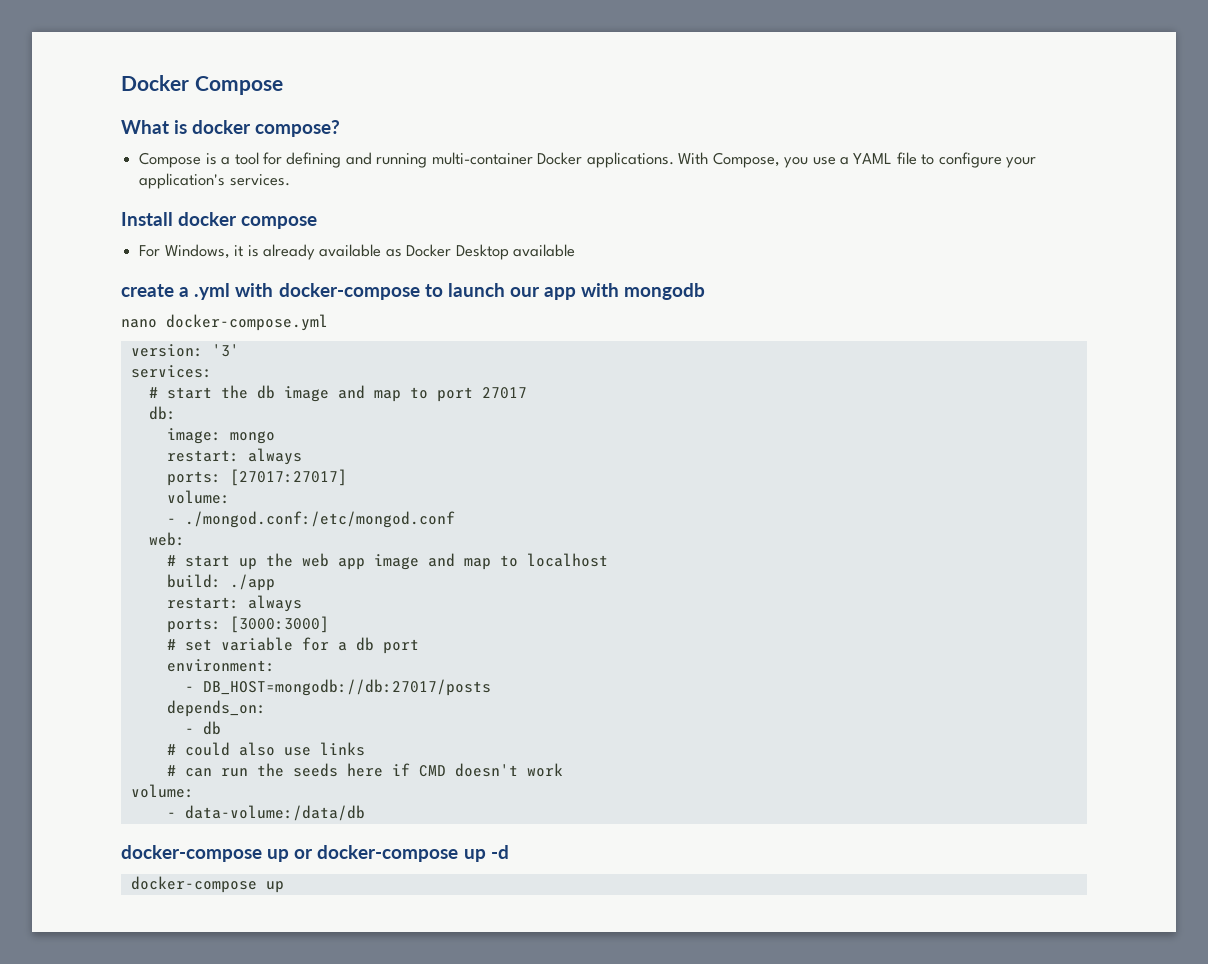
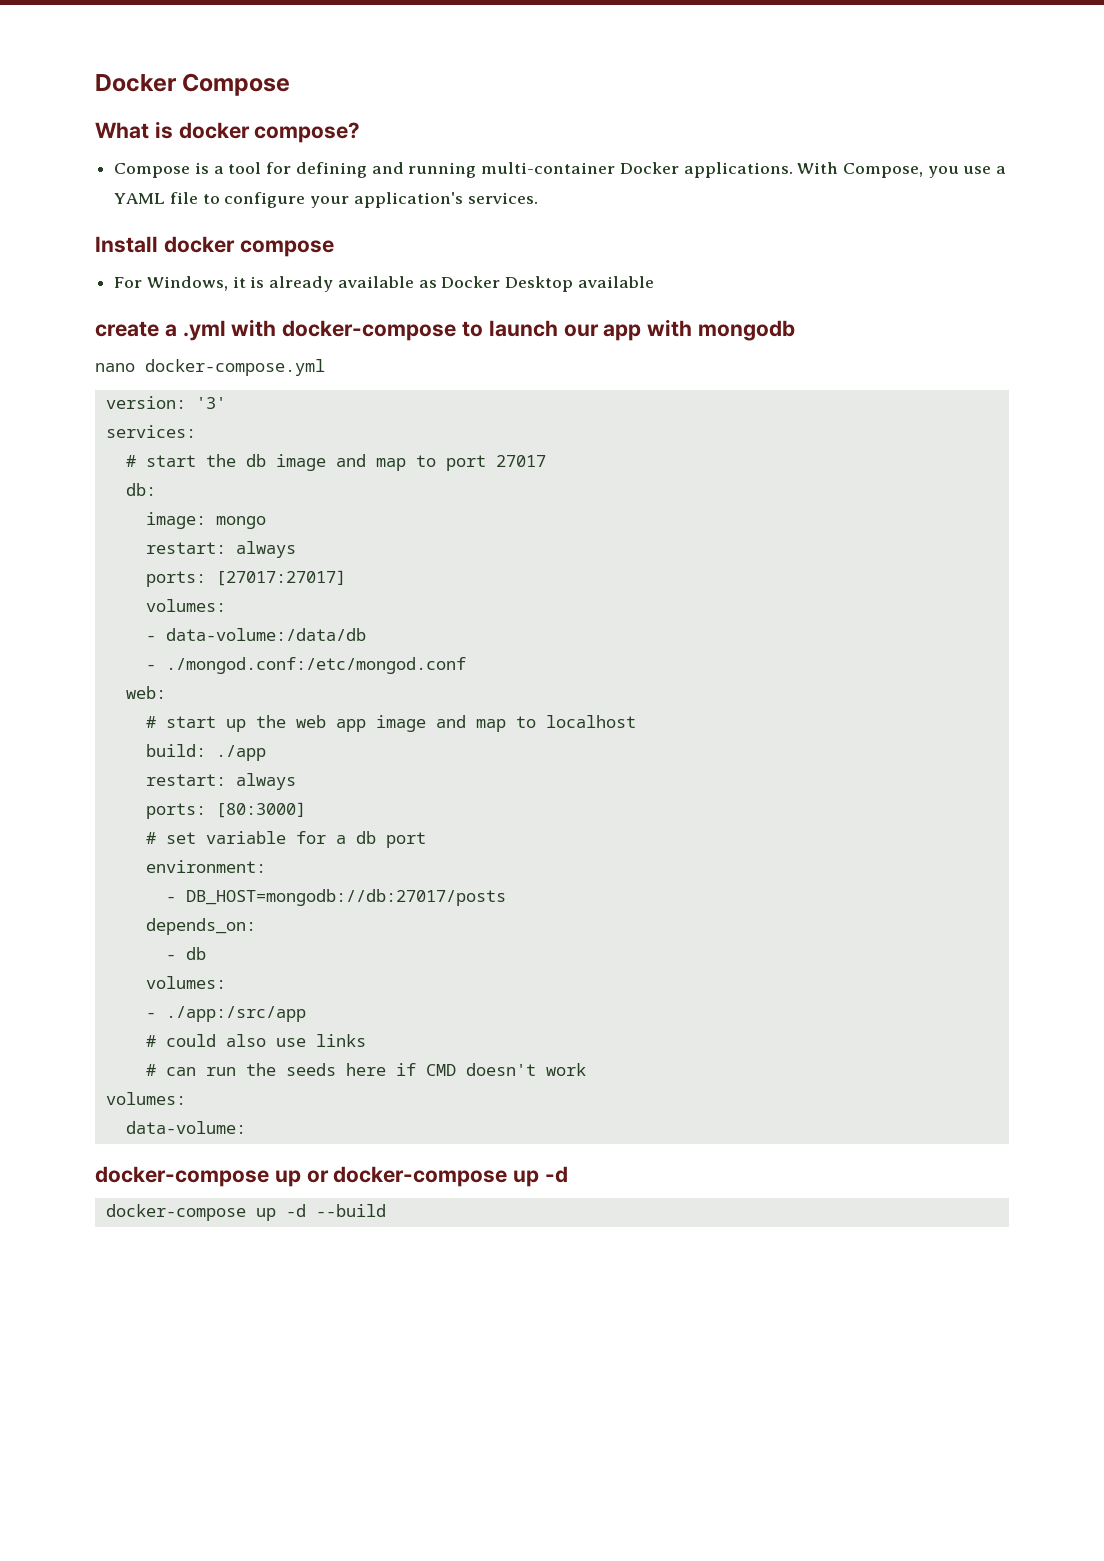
  ports: [27017:27017]
- volume:
+ volumes:
+ - data-volume:/data/db
- ports: [3000:3000]
+ ports: [80:3000]
  - db
+ volumes:
+ - ./app:/src/app
  # can run the seeds here if CMD doesn't work
- volume:
- - data-volume:/data/db
+ volumes:
+ data-volume:
  docker-compose up or docker-compose up -d
- docker-compose up
+ docker-compose up -d --build

